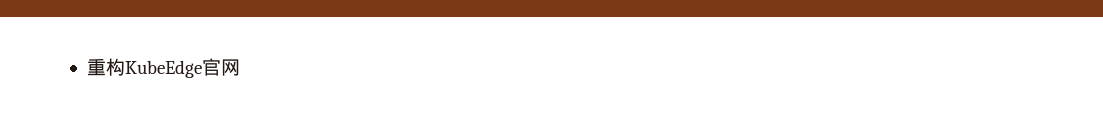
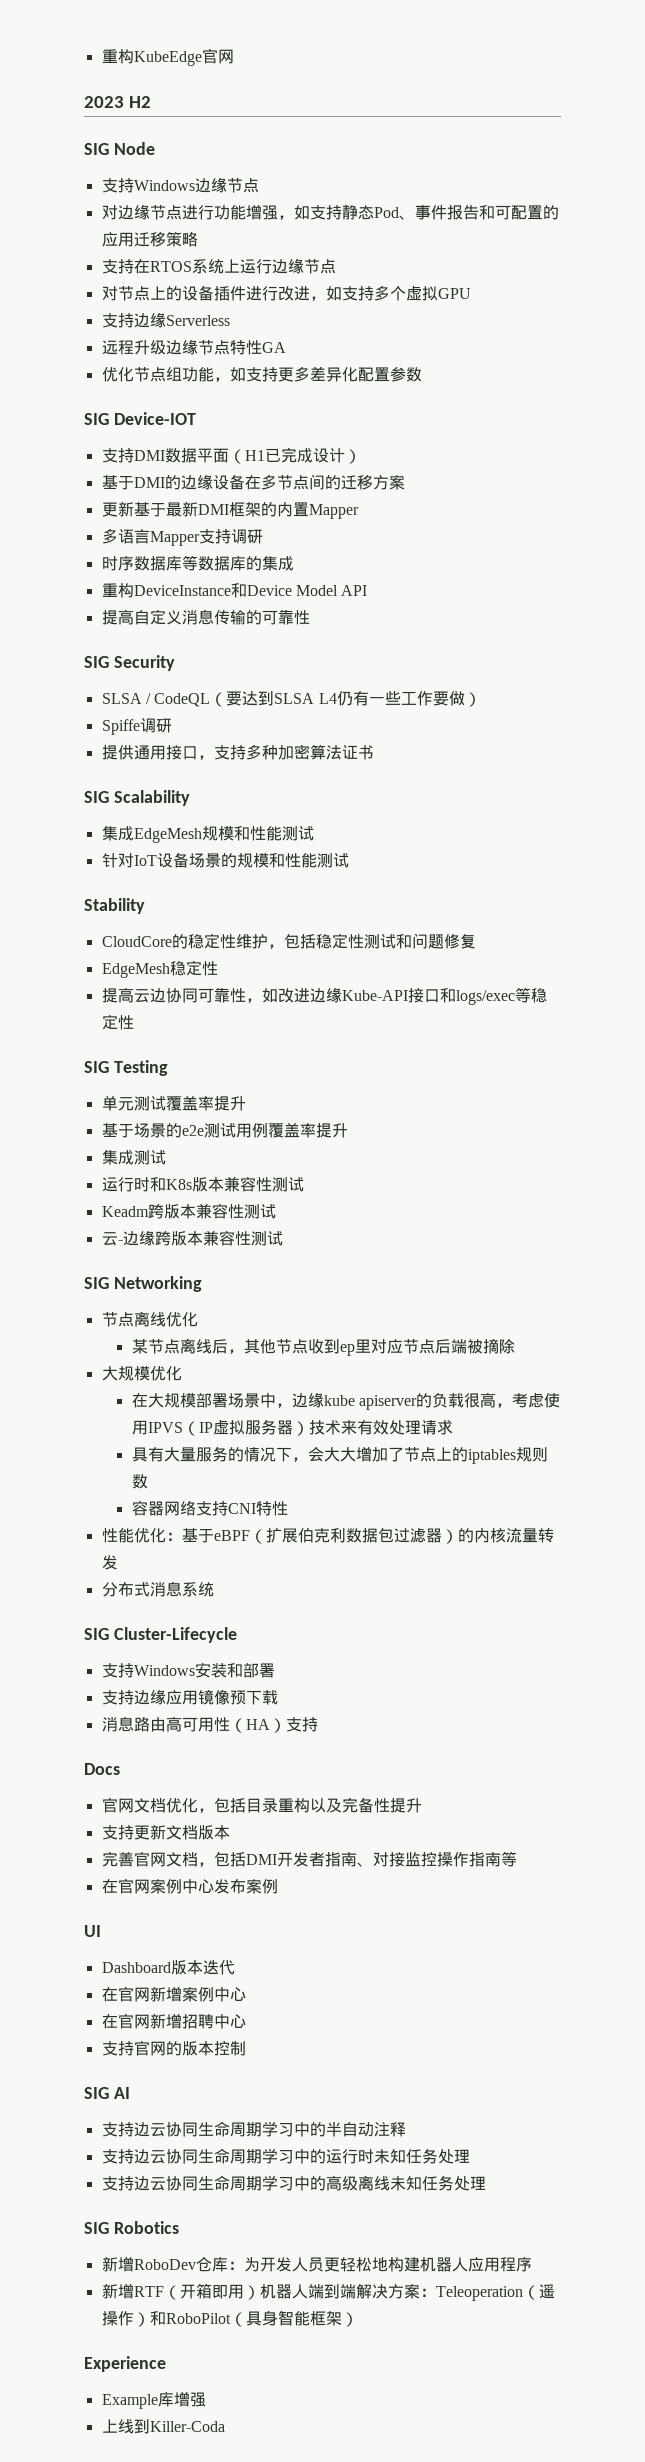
+ 2023 H2
+ SIG Node
+ 支持Windows边缘节点
+ 对边缘节点进行功能增强，如支持静态Pod、事件报告和可配置的应用迁移策略
+ 支持在RTOS系统上运行边缘节点
+ 对节点上的设备插件进行改进，如支持多个虚拟GPU
+ 支持边缘Serverless
+ 远程升级边缘节点特性GA
+ 优化节点组功能，如支持更多差异化配置参数
+ SIG Device-IOT
+ 支持DMI数据平面（H1已完成设计）
+ 基于DMI的边缘设备在多节点间的迁移方案
+ 更新基于最新DMI框架的内置Mapper
+ 多语言Mapper支持调研
+ 时序数据库等数据库的集成
+ 重构DeviceInstance和Device Model API
+ 提高自定义消息传输的可靠性
+ SIG Security
+ SLSA / CodeQL（要达到SLSA L4仍有一些工作要做）
+ Spiffe调研
+ 提供通用接口，支持多种加密算法证书
+ SIG Scalability
+ 集成EdgeMesh规模和性能测试
+ 针对IoT设备场景的规模和性能测试
+ Stability
+ CloudCore的稳定性维护，包括稳定性测试和问题修复
+ EdgeMesh稳定性
+ 提高云边协同可靠性，如改进边缘Kube-API接口和logs/exec等稳定性
+ SIG Testing
+ 单元测试覆盖率提升
+ 基于场景的e2e测试用例覆盖率提升
+ 集成测试
+ 运行时和K8s版本兼容性测试
+ Keadm跨版本兼容性测试
+ 云-边缘跨版本兼容性测试
+ SIG Networking
+ 节点离线优化
+ 某节点离线后，其他节点收到ep里对应节点后端被摘除
+ 大规模优化
+ 在大规模部署场景中，边缘kube apiserver的负载很高，考虑使用IPVS（IP虚拟服务器）技术来有效处理请求
+ 具有大量服务的情况下，会大大增加了节点上的iptables规则数
+ 容器网络支持CNI特性
+ 性能优化：基于eBPF（扩展伯克利数据包过滤器）的内核流量转发
+ 分布式消息系统
+ SIG Cluster-Lifecycle
+ 支持Windows安装和部署
+ 支持边缘应用镜像预下载
+ 消息路由高可用性（HA）支持
+ Docs
+ 官网文档优化，包括目录重构以及完备性提升
+ 支持更新文档版本
+ 完善官网文档，包括DMI开发者指南、对接监控操作指南等
+ 在官网案例中心发布案例
+ UI
+ Dashboard版本迭代
+ 在官网新增案例中心
+ 在官网新增招聘中心
+ 支持官网的版本控制
+ SIG AI
+ 支持边云协同生命周期学习中的半自动注释
+ 支持边云协同生命周期学习中的运行时未知任务处理
+ 支持边云协同生命周期学习中的高级离线未知任务处理
+ SIG Robotics
+ 新增RoboDev仓库：为开发人员更轻松地构建机器人应用程序
+ 新增RTF（开箱即用）机器人端到端解决方案：Teleoperation（遥操作）和RoboPilot（具身智能框架）
+ Experience
+ Example库增强
+ 上线到Killer-Coda

